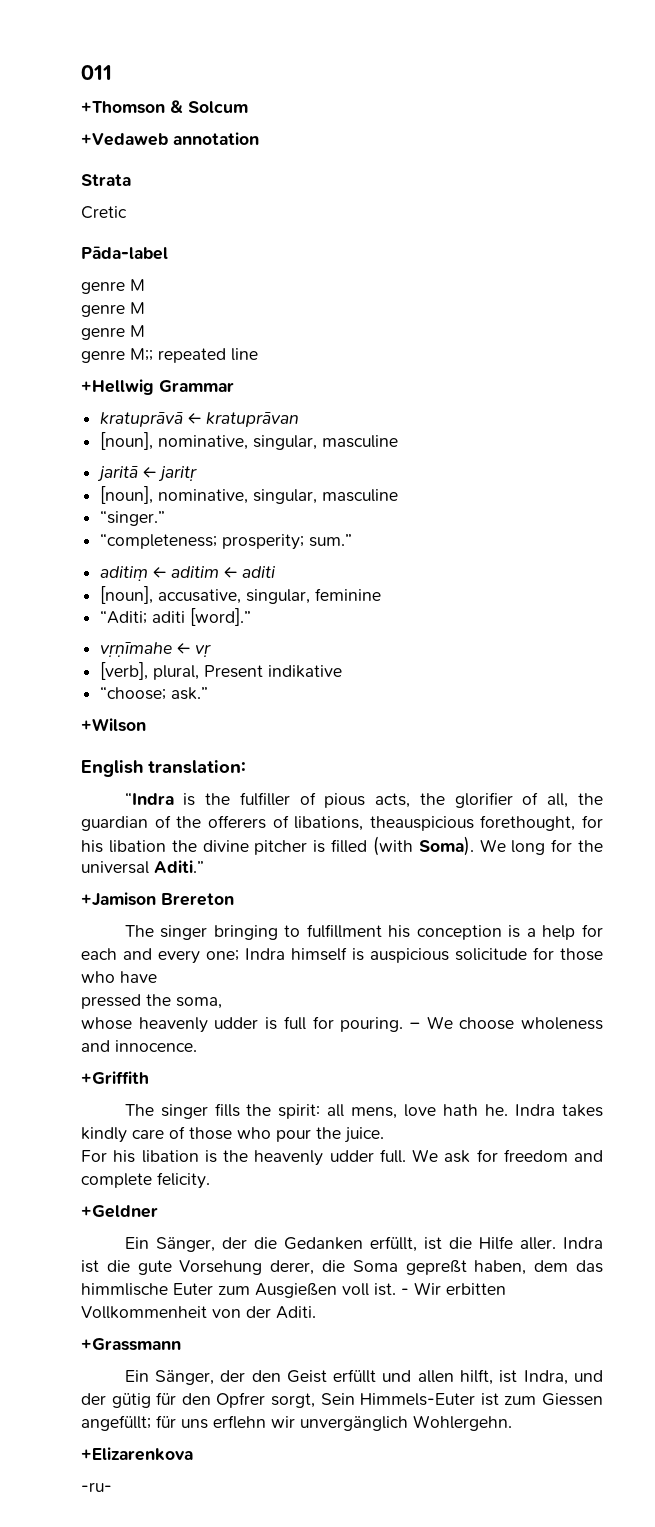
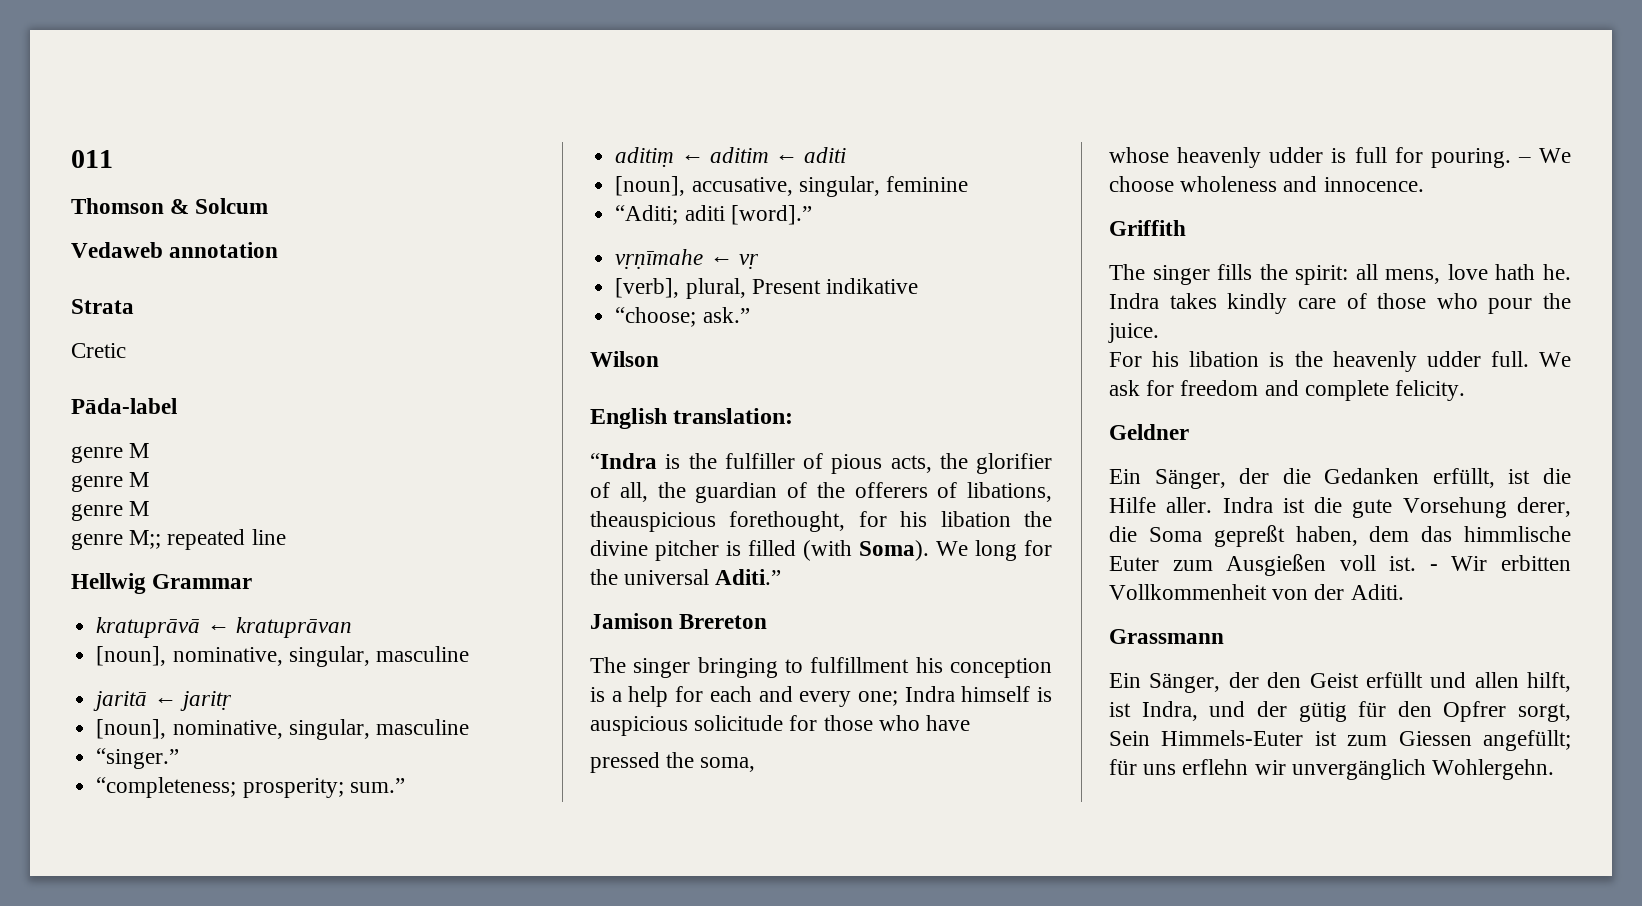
- +Thomson & Solcum
+ Thomson & Solcum
- +Vedaweb annotation
+ Vedaweb annotation
- +Hellwig Grammar
+ Hellwig Grammar
- +Wilson
+ Wilson
- +Jamison Brereton
+ Jamison Brereton
- +Griffith
+ Griffith
- +Geldner
+ Geldner
- +Grassmann
+ Grassmann
- +Elizarenkova
- -ru-

